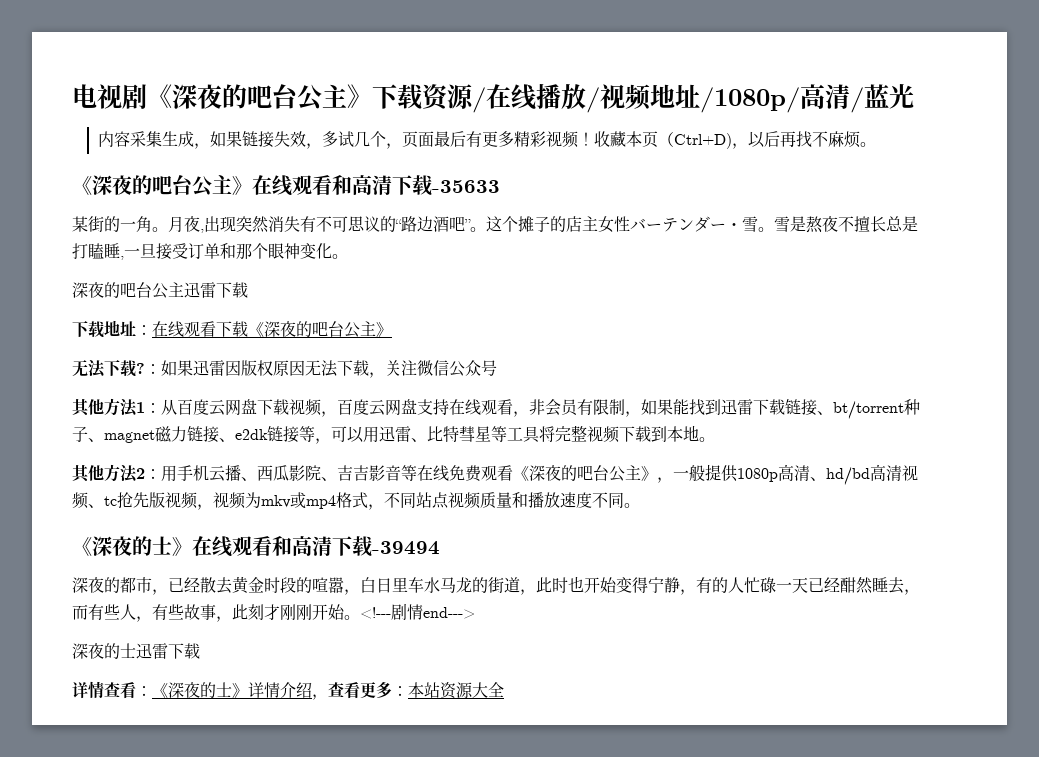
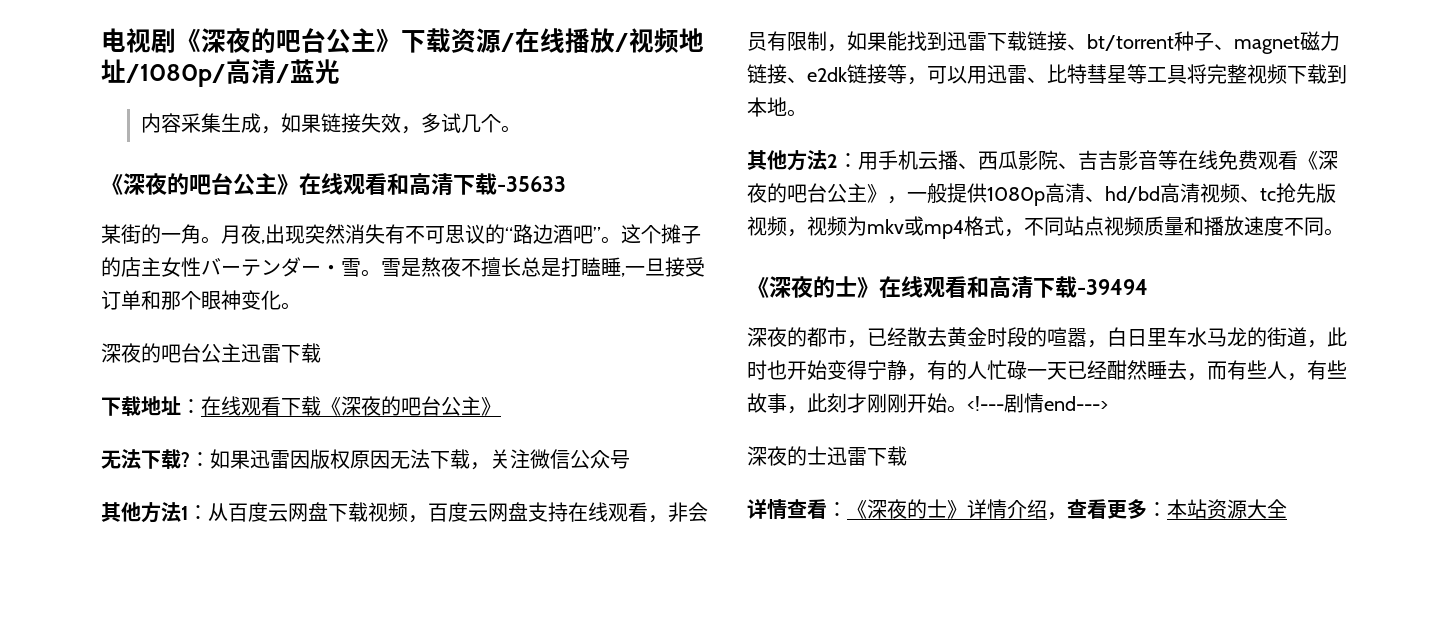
- 内容采集生成，如果链接失效，多试几个，页面最后有更多精彩视频！收藏本页（Ctrl+D)，以后再找不麻烦。
+ 内容采集生成，如果链接失效，多试几个。

